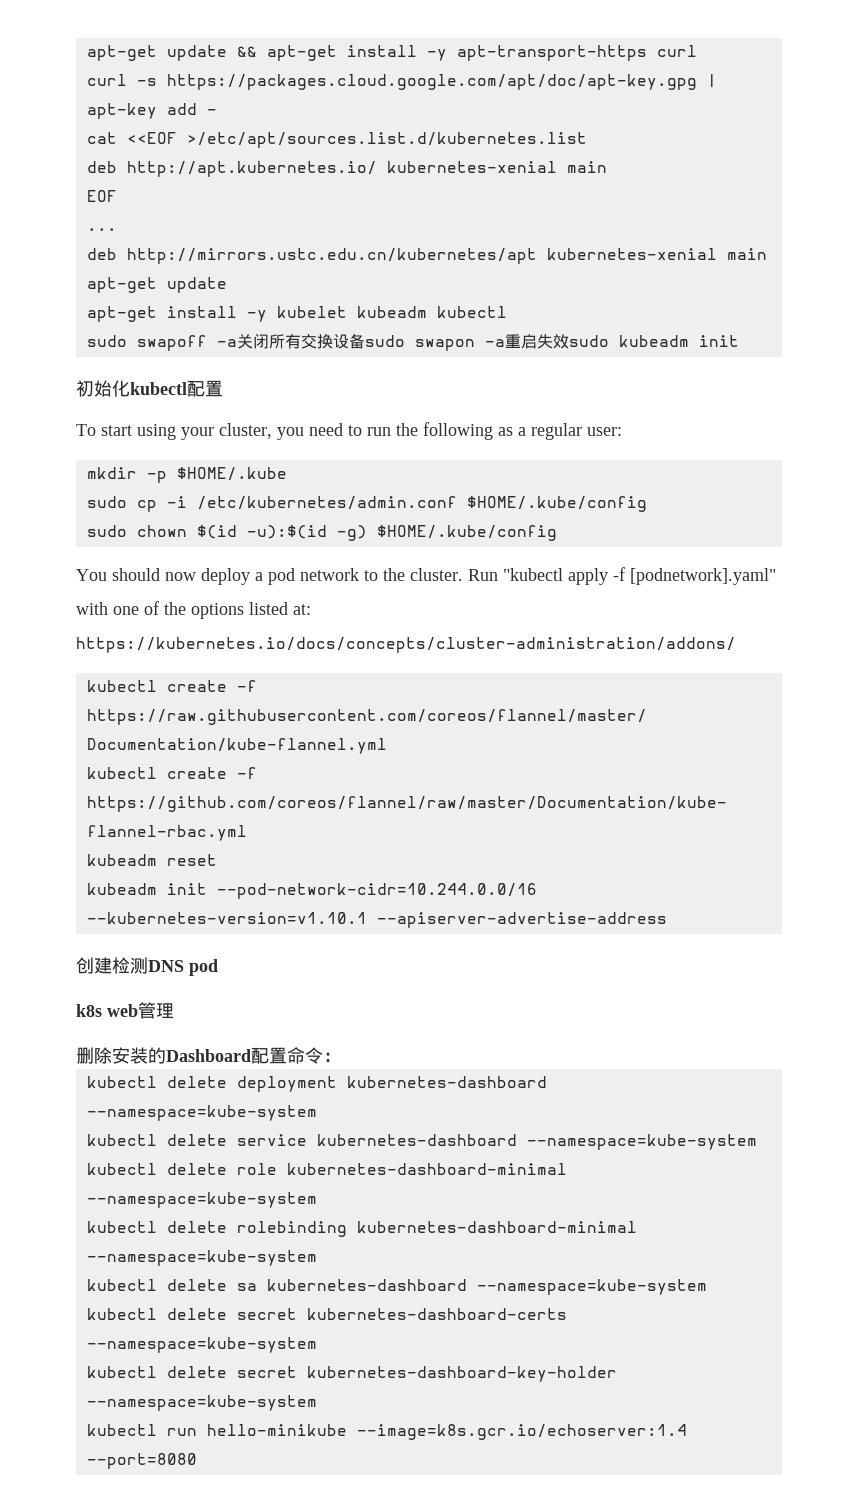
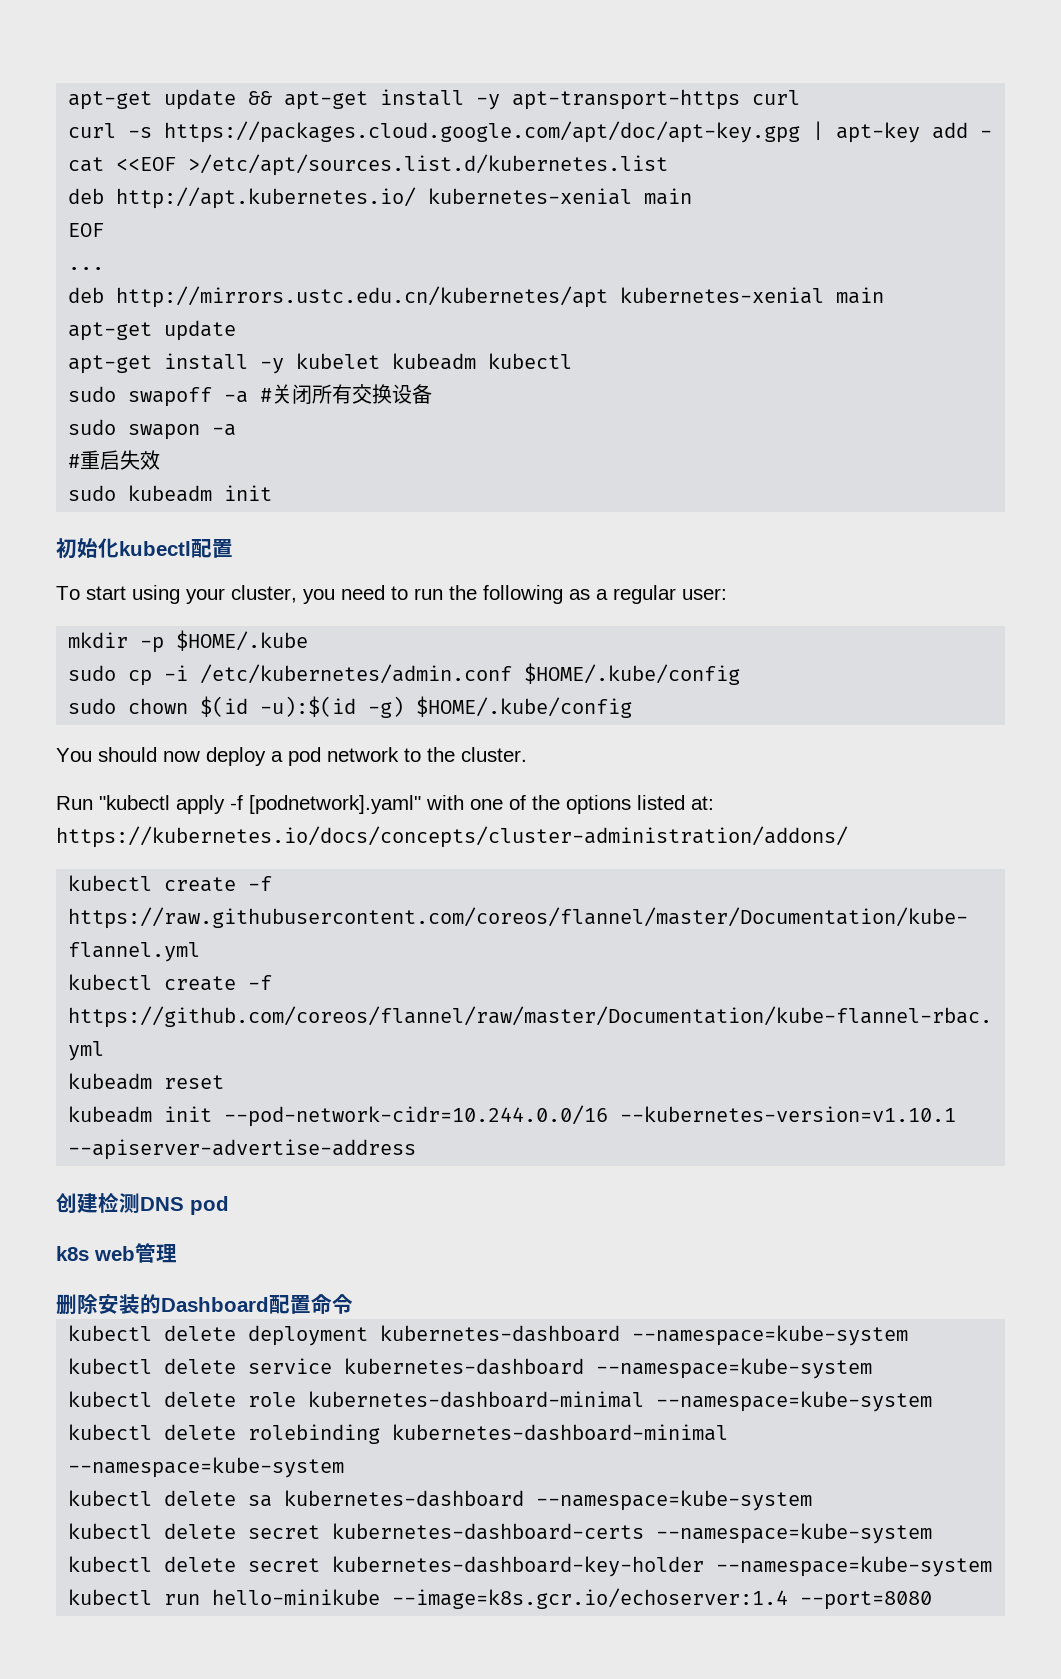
- sudo swapoff -a关闭所有交换设备sudo swapon -a重启失效sudo kubeadm init
+ sudo swapoff -a #关闭所有交换设备
+ sudo swapon -a
+ #重启失效
+ sudo kubeadm init
- You should now deploy a pod network to the cluster. Run "kubectl apply -f [podnetwork].yaml" with one of the options listed at: https://kubernetes.io/docs/concepts/cluster-administration/addons/
+ You should now deploy a pod network to the cluster.
+ Run "kubectl apply -f [podnetwork].yaml" with one of the options listed at: https://kubernetes.io/docs/concepts/cluster-administration/addons/
- 删除安装的Dashboard配置命令：
+ 删除安装的Dashboard配置命令

